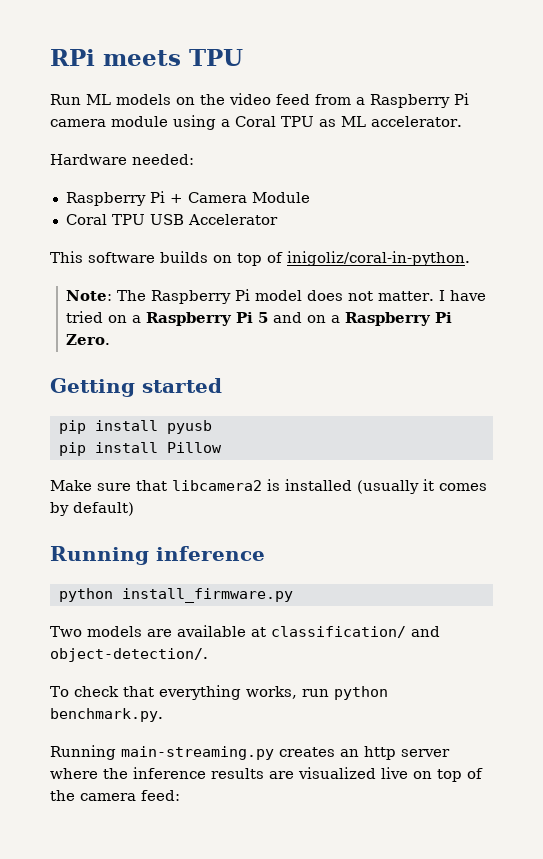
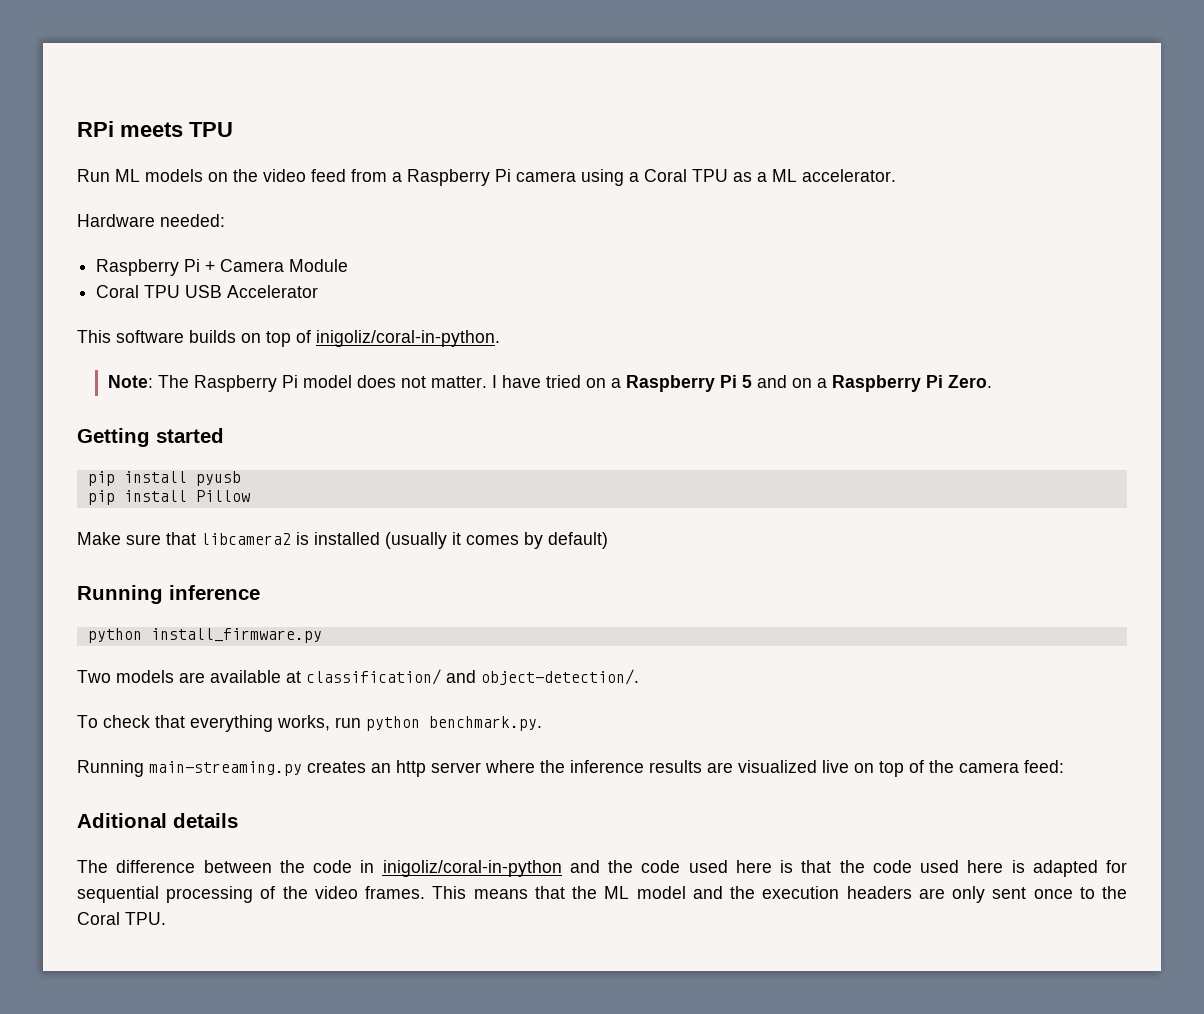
- Run ML models on the video feed from a Raspberry Pi camera module using a Coral TPU as ML accelerator.
+ Run ML models on the video feed from a Raspberry Pi camera using a Coral TPU as a ML accelerator.
+ Aditional details
+ The difference between the code in inigoliz/coral-in-python and the code used here is that the code used here is adapted for sequential processing of the video frames. This means that the ML model and the execution headers are only sent once to the Coral TPU.

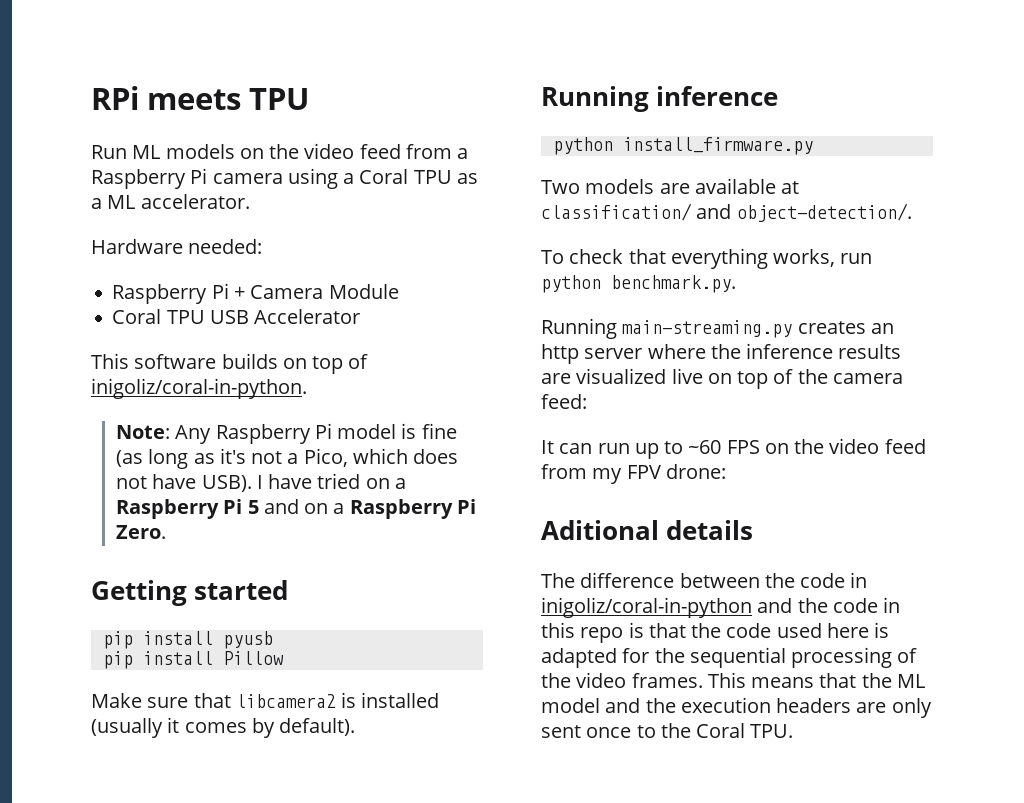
- Note: The Raspberry Pi model does not matter.
+ Note: Any Raspberry Pi model is fine (as long as it's not a Pico, which does not have USB).
- Make sure that libcamera2 is installed (usually it comes by default)
+ Make sure that libcamera2 is installed (usually it comes by default).
+ It can run up to ~60 FPS on the video feed from my FPV drone:
- The difference between the code in inigoliz/coral-in-python and the code used here is that the code used here is adapted for sequential processing of the video frames.
+ The difference between the code in inigoliz/coral-in-python and the code in this repo is that the code used here is adapted for the sequential processing of the video frames.

